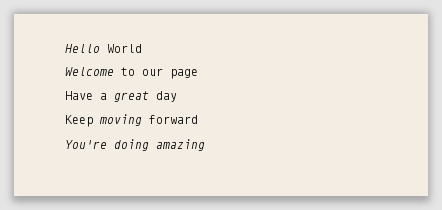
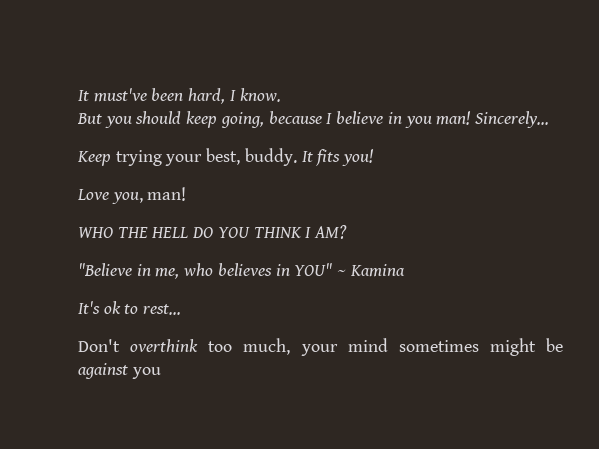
- Hello World
- Welcome to our page
- Have a great day
- Keep moving forward
- You're doing amazing
+ It must've been hard, I know.
+ But you should keep going, because I believe in you man! Sincerely...
+ Keep trying your best, buddy. It fits you!
+ Love you, man!
+ WHO THE HELL DO YOU THINK I AM?
+ "Believe in me, who believes in YOU" ~ Kamina
+ It's ok to rest...
+ Don't overthink too much, your mind sometimes might be against you

